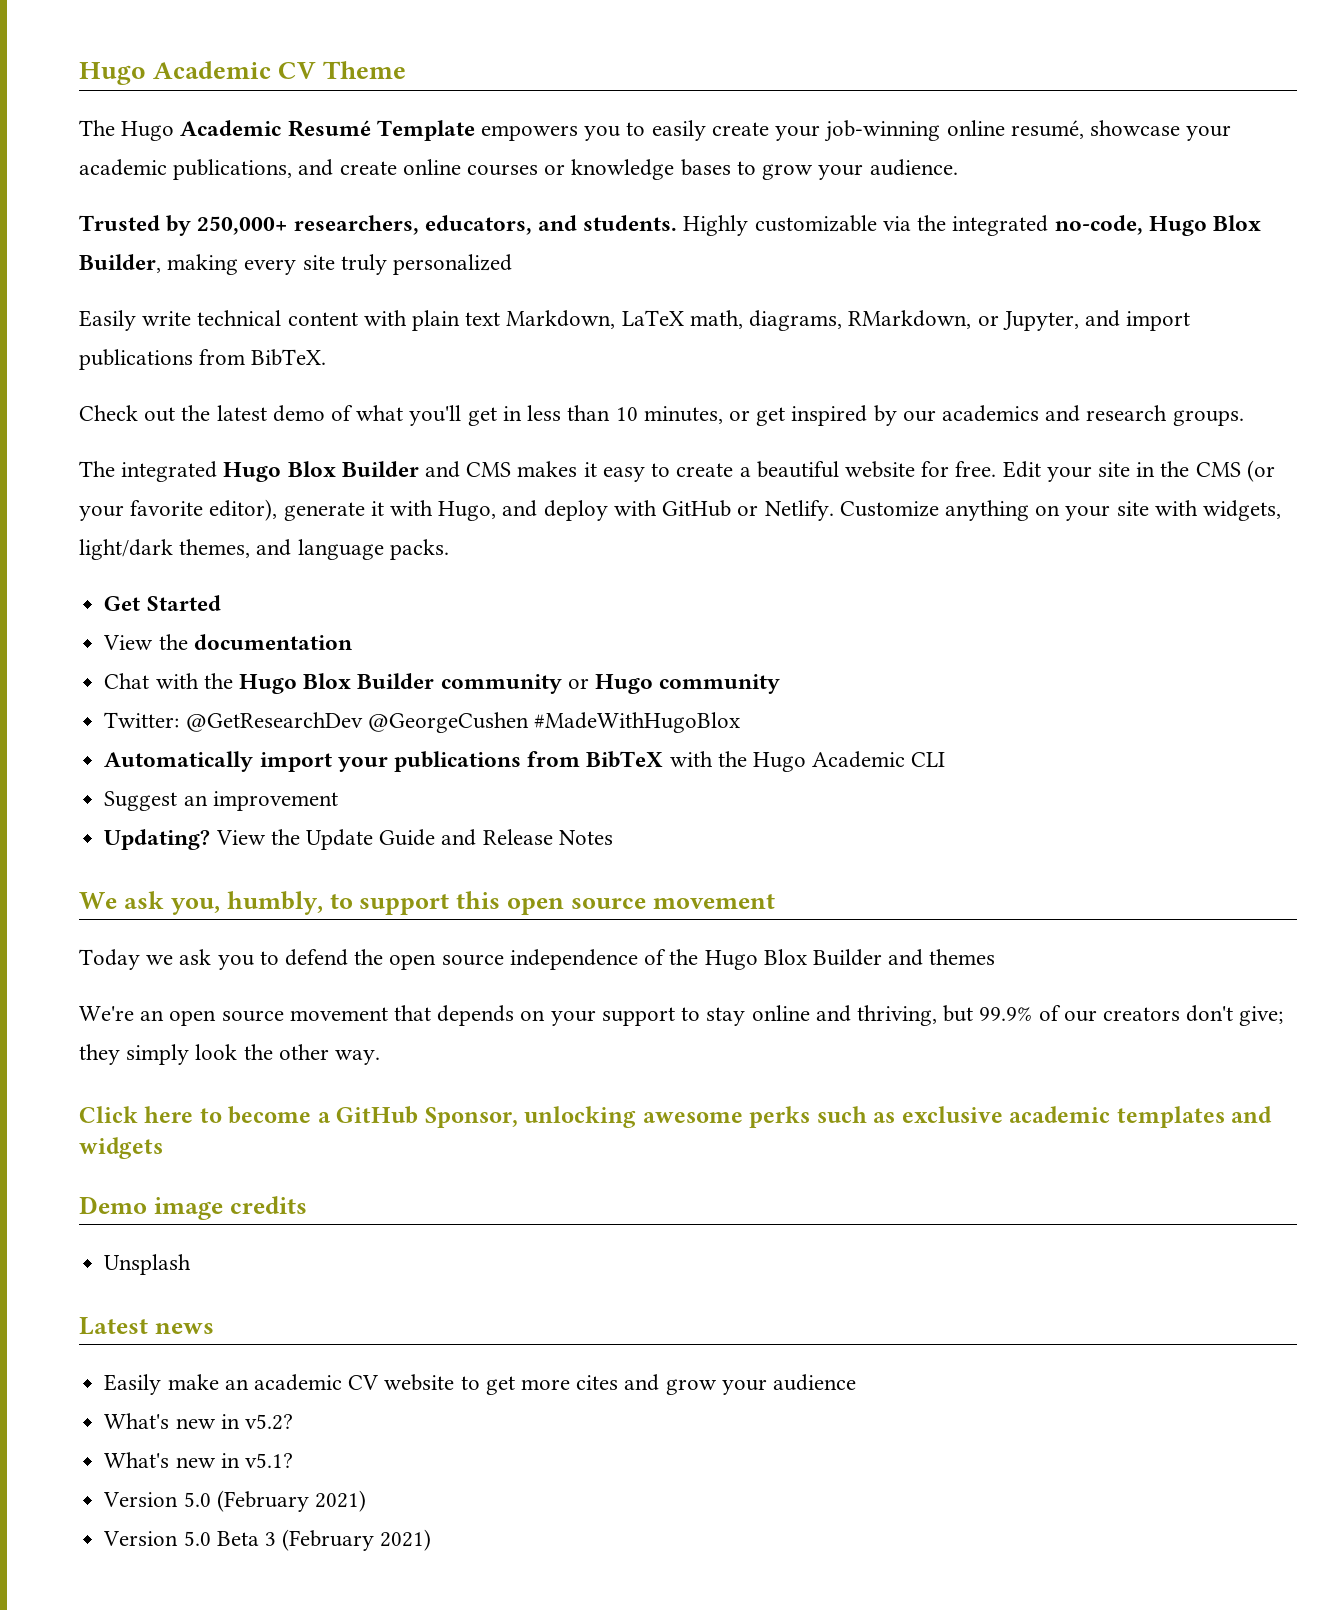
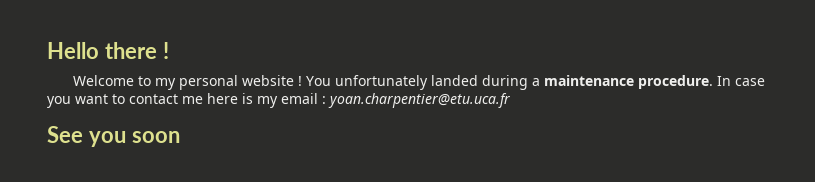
- Hugo Academic CV Theme
- The Hugo Academic Resumé Template empowers you to easily create your job-winning online resumé, showcase your academic publications, and create online courses or knowledge bases to grow your audience.
- Trusted by 250,000+ researchers, educators, and students. Highly customizable via the integrated no-code, Hugo Blox Builder, making every site truly personalized
- Easily write technical content with plain text Markdown, LaTeX math, diagrams, RMarkdown, or Jupyter, and import publications from BibTeX.
- Check out the latest demo of what you'll get in less than 10 minutes, or get inspired by our academics and research groups.
- The integrated Hugo Blox Builder and CMS makes it easy to create a beautiful website for free. Edit your site in the CMS (or your favorite editor), generate it with Hugo, and deploy with GitHub or Netlify. Customize anything on your site with widgets, light/dark themes, and language packs.
- Get Started
- View the documentation
- Chat with the Hugo Blox Builder community or Hugo community
- Twitter: @GetResearchDev @GeorgeCushen #MadeWithHugoBlox
- Automatically import your publications from BibTeX with the Hugo Academic CLI
- Suggest an improvement
- Updating? View the Update Guide and Release Notes
- We ask you, humbly, to support this open source movement
- Today we ask you to defend the open source independence of the Hugo Blox Builder and themes
- We're an open source movement that depends on your support to stay online and thriving, but 99.9% of our creators don't give; they simply look the other way.
- Click here to become a GitHub Sponsor, unlocking awesome perks such as exclusive academic templates and widgets
- Demo image credits
- Unsplash
- Latest news
- Easily make an academic CV website to get more cites and grow your audience
- What's new in v5.2?
- What's new in v5.1?
- Version 5.0 (February 2021)
- Version 5.0 Beta 3 (February 2021)
+ Hello there !
+ Welcome to my personal website ! You unfortunately landed during a maintenance procedure. In case you want to contact me here is my email : yoan.charpentier@etu.uca.fr
+ See you soon

